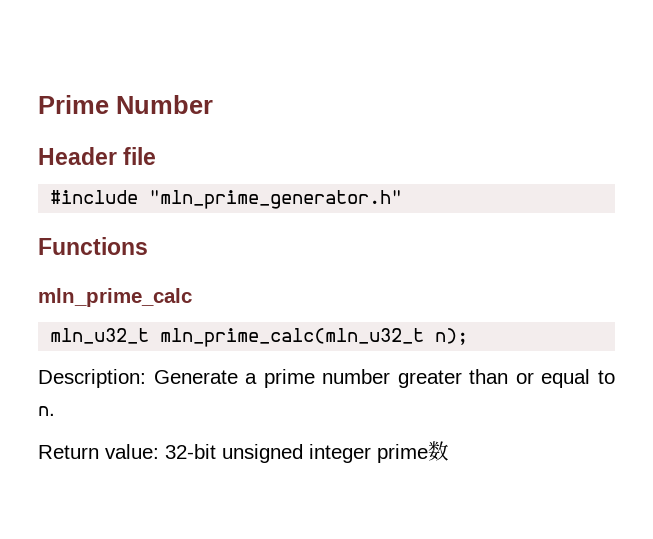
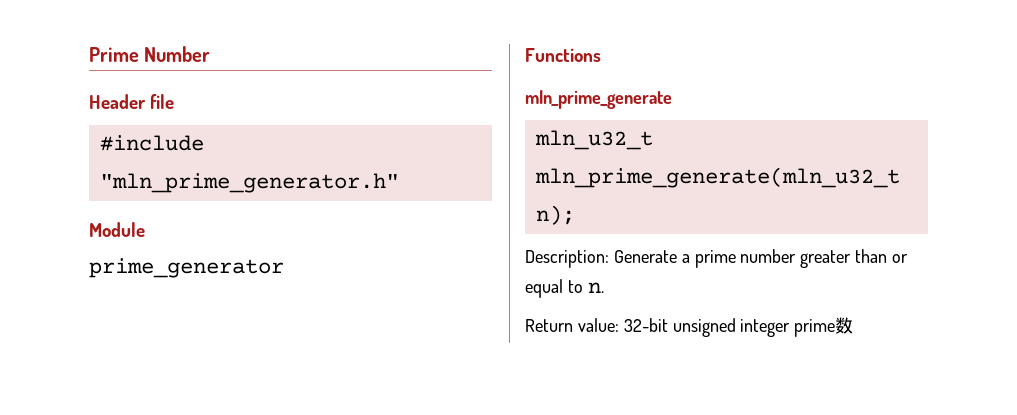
+ Module
+ prime_generator
- mln_prime_calc
+ mln_prime_generate
- mln_u32_t mln_prime_calc(mln_u32_t n);
+ mln_u32_t mln_prime_generate(mln_u32_t n);

